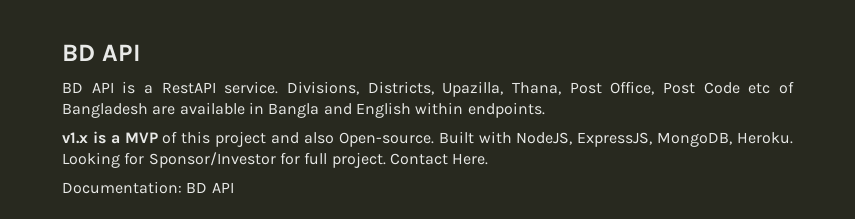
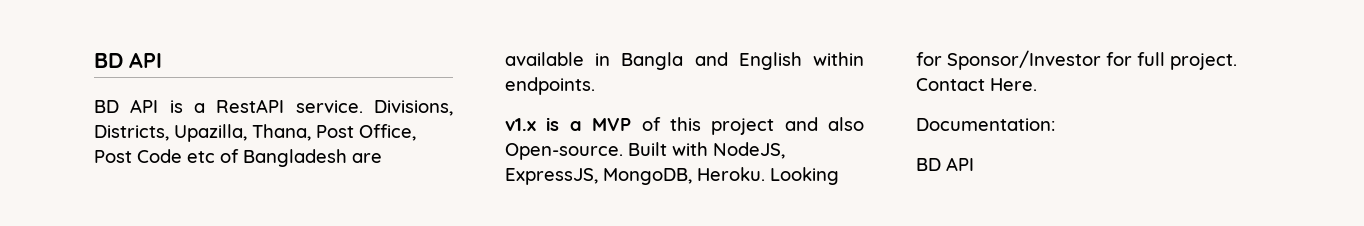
- Documentation: BD API
+ Documentation:
+ BD API

